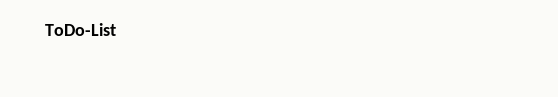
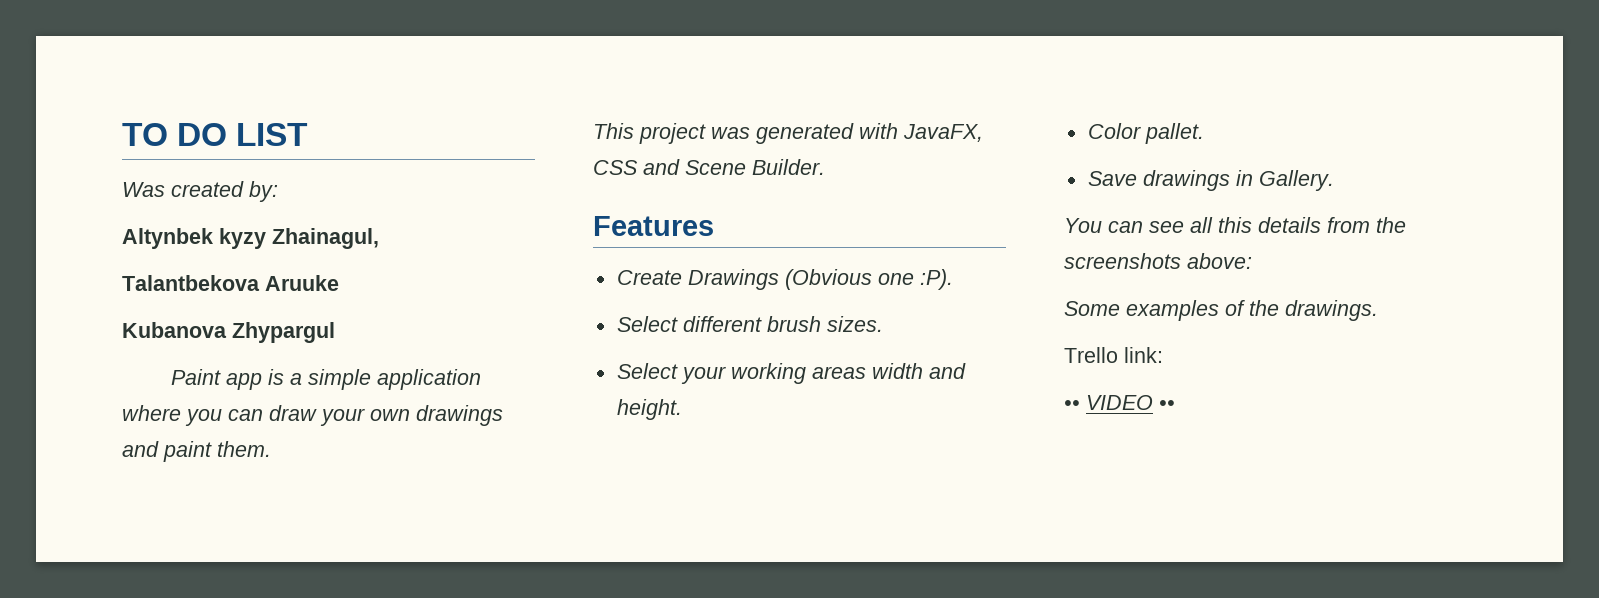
- ToDo-List
+ TO DO LIST
+ Was created by:
+ Altynbek kyzy Zhainagul,
+ Talantbekova Aruuke
+ Kubanova Zhypargul
+ Paint app is a simple application where you can draw your own drawings and paint them.
+ This project was generated with JavaFX, CSS and Scene Builder.
+ Features
+ Create Drawings (Obvious one :P).
+ Select different brush sizes.
+ Select your working areas width and height.
+ Color pallet.
+ Save drawings in Gallery.
+ You can see all this details from the screenshots above:
+ Some examples of the drawings.
+ Trello link:
+ •• VIDEO ••

